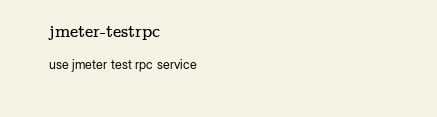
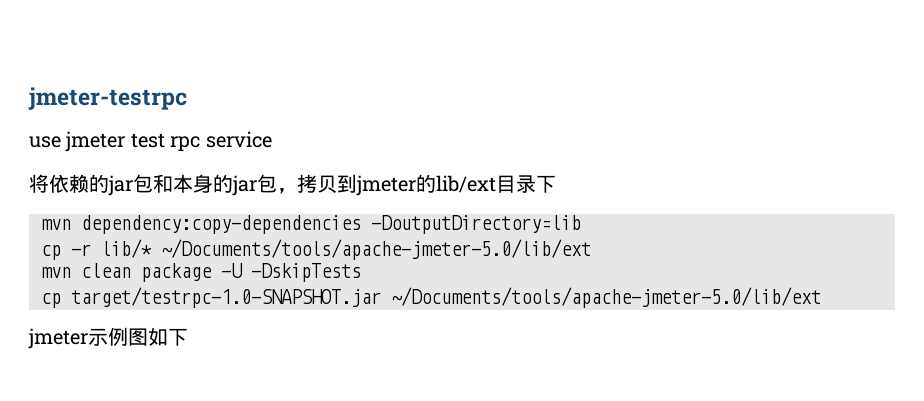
+ 将依赖的jar包和本身的jar包，拷贝到jmeter的lib/ext目录下
+ mvn dependency:copy-dependencies -DoutputDirectory=lib
+ cp -r lib/* ~/Documents/tools/apache-jmeter-5.0/lib/ext
+ mvn clean package -U -DskipTests
+ cp target/testrpc-1.0-SNAPSHOT.jar ~/Documents/tools/apache-jmeter-5.0/lib/ext
+ jmeter示例图如下

